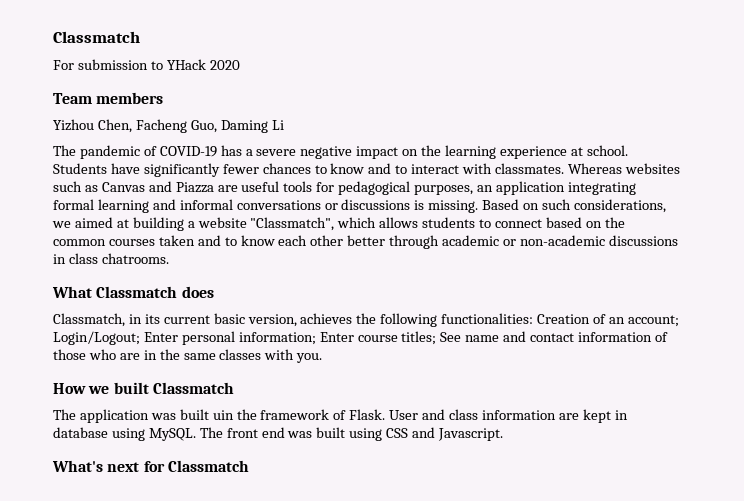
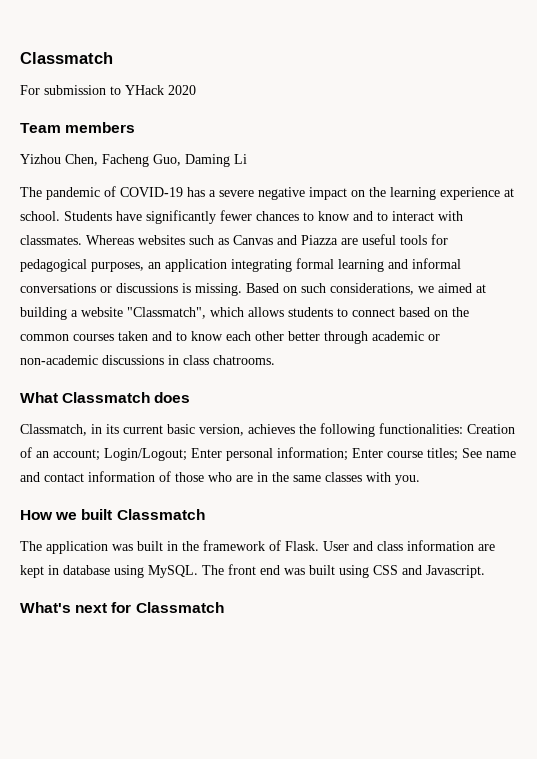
- The application was built uin the framework of Flask.
+ The application was built in the framework of Flask.

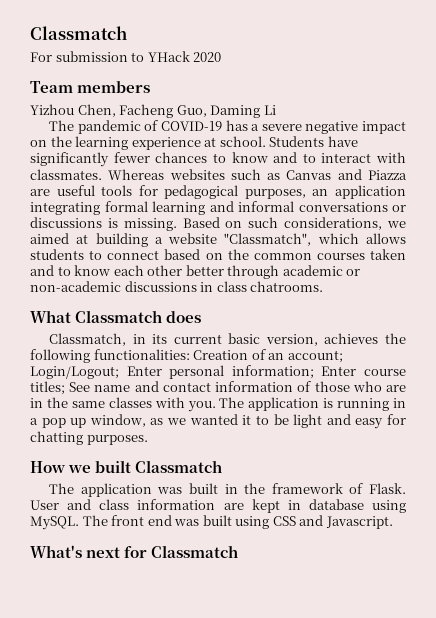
+ The application is running in a pop up window, as we wanted it to be light and easy for chatting purposes.

